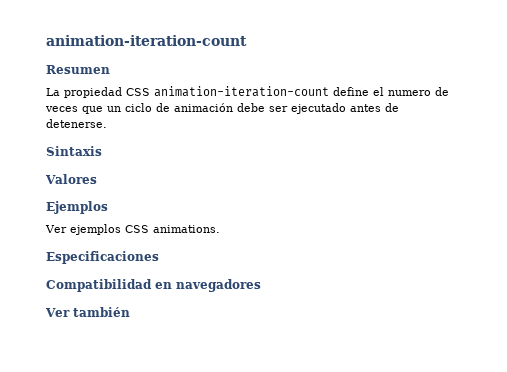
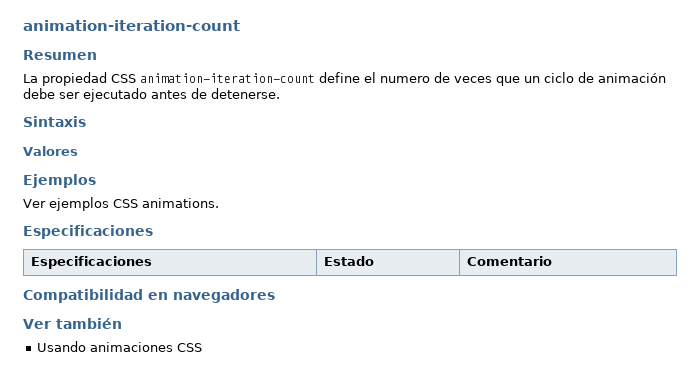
+ Especificaciones | Estado | Comentario
+ Usando animaciones CSS

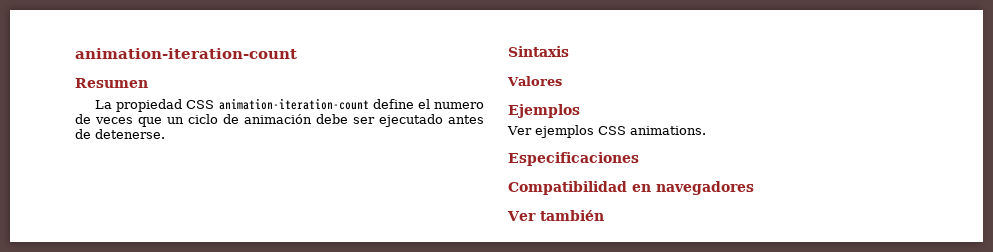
- Especificaciones | Estado | Comentario
- Usando animaciones CSS

